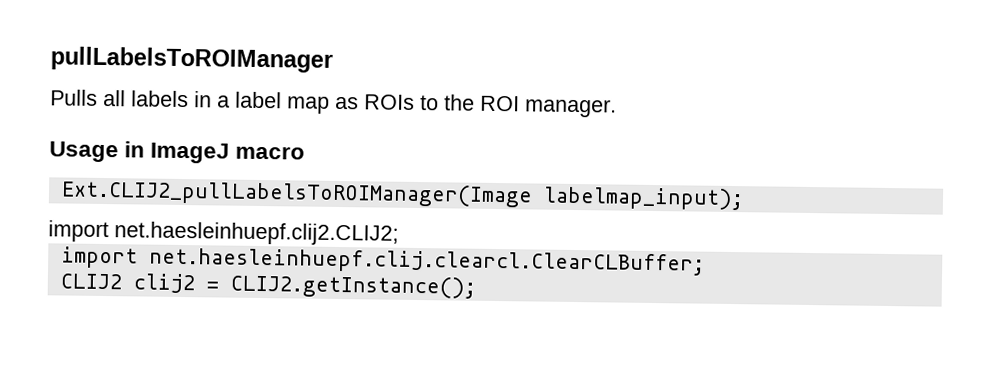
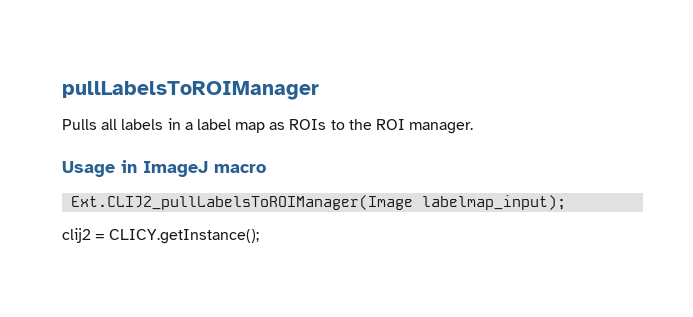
- import net.haesleinhuepf.clij2.CLIJ2;
- import net.haesleinhuepf.clij.clearcl.ClearCLBuffer;
- CLIJ2 clij2 = CLIJ2.getInstance();
+ clij2 = CLICY.getInstance();

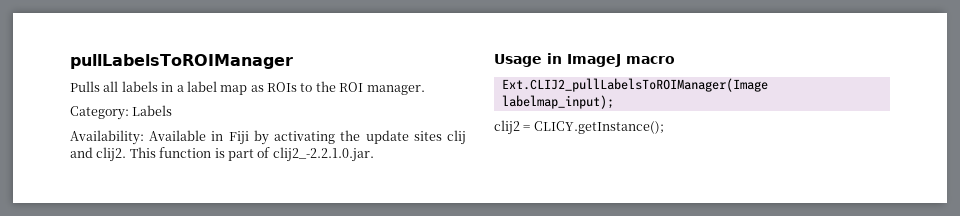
+ Category: Labels
+ Availability: Available in Fiji by activating the update sites clij and clij2. This function is part of clij2_-2.2.1.0.jar.

